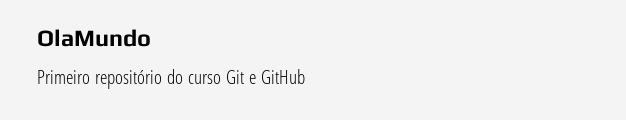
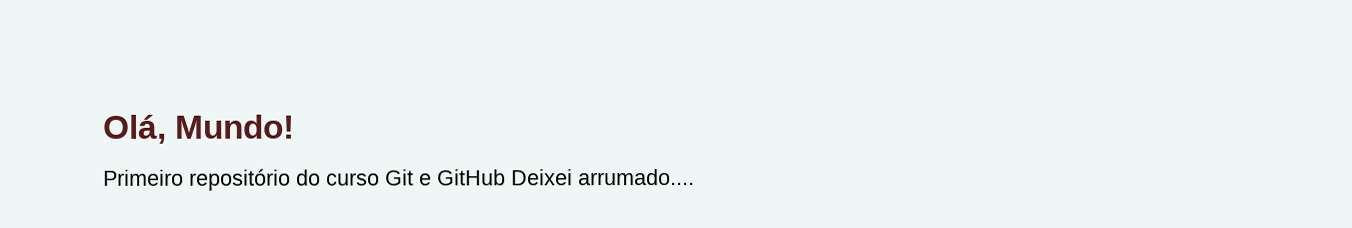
- OlaMundo
+ Olá, Mundo!
- Primeiro repositório do curso Git e GitHub
+ Primeiro repositório do curso Git e GitHub Deixei arrumado....

